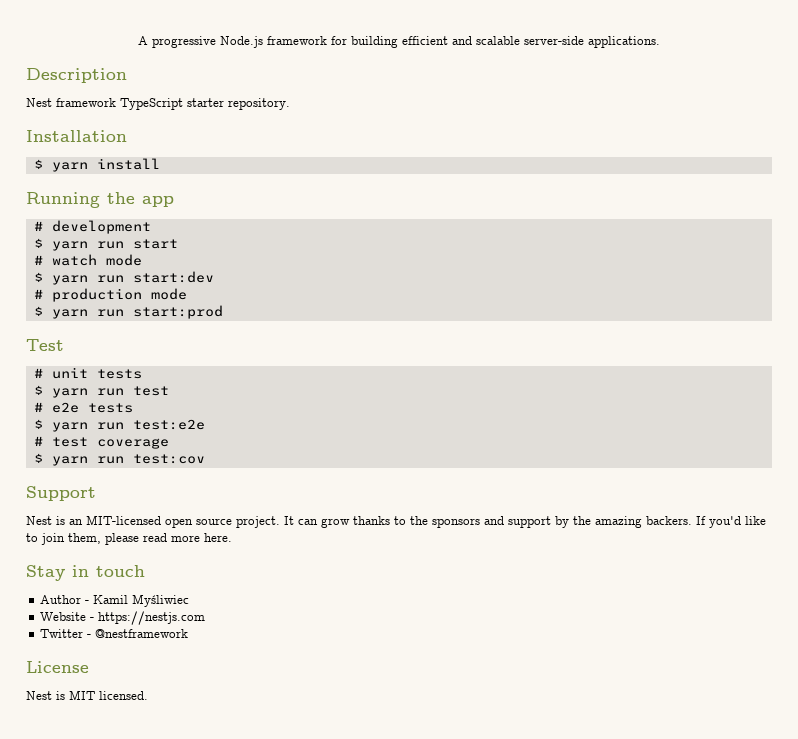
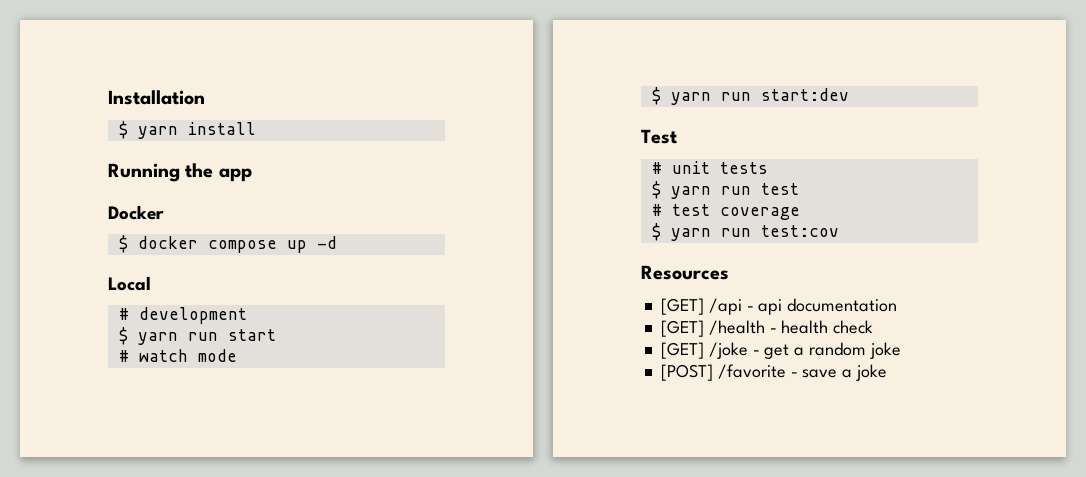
- A progressive Node.js framework for building efficient and scalable server-side applications.
- Description
- Nest framework TypeScript starter repository.
+ Docker
+ $ docker compose up -d
+ Local
- # production mode
- $ yarn run start:prod
- # e2e tests
- $ yarn run test:e2e
- Support
- Nest is an MIT-licensed open source project. It can grow thanks to the sponsors and support by the amazing backers. If you'd like to join them, please read more here.
- Stay in touch
- Author - Kamil Myśliwiec
- Website - https://nestjs.com
- Twitter - @nestframework
- License
- Nest is MIT licensed.
+ Resources
+ [GET] /api - api documentation
+ [GET] /health - health check
+ [GET] /joke - get a random joke
+ [POST] /favorite - save a joke

